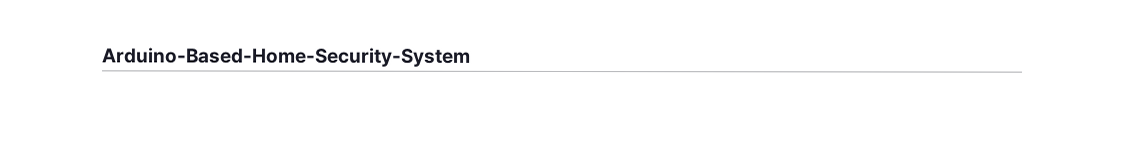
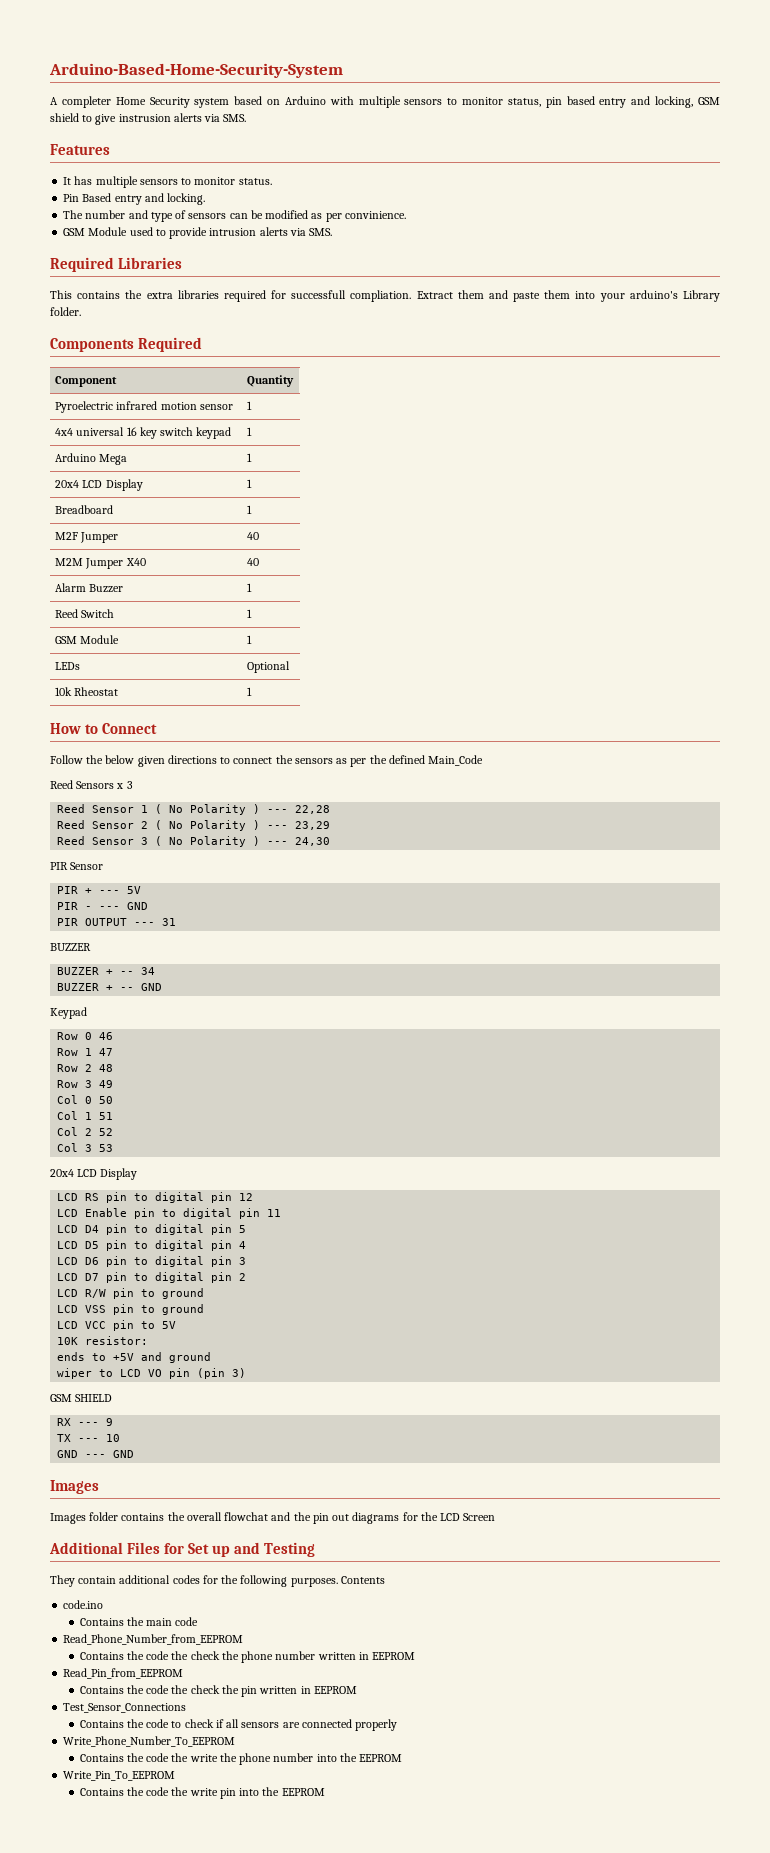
+ A completer Home Security system based on Arduino with multiple sensors to monitor status, pin based entry and locking, GSM shield to give instrusion alerts via SMS.
+ Features
+ It has multiple sensors to monitor status.
+ Pin Based entry and locking.
+ The number and type of sensors can be modified as per convinience.
+ GSM Module used to provide intrusion alerts via SMS.
+ Required Libraries
+ This contains the extra libraries required for successfull compliation. Extract them and paste them into your arduino's Library folder.
+ Components Required
+ Component | Quantity
+ Pyroelectric infrared motion sensor | 1
+ 4x4 universal 16 key switch keypad | 1
+ Arduino Mega | 1
+ 20x4 LCD Display | 1
+ Breadboard | 1
+ M2F Jumper | 40
+ M2M Jumper X40 | 40
+ Alarm Buzzer | 1
+ Reed Switch | 1
+ GSM Module | 1
+ LEDs | Optional
+ 10k Rheostat | 1
+ How to Connect
+ Follow the below given directions to connect the sensors as per the defined Main_Code
+ Reed Sensors x 3
+ Reed Sensor 1 ( No Polarity ) --- 22,28
+ Reed Sensor 2 ( No Polarity ) --- 23,29
+ Reed Sensor 3 ( No Polarity ) --- 24,30
+ PIR Sensor
+ PIR + --- 5V
+ PIR - --- GND
+ PIR OUTPUT --- 31
+ BUZZER
+ BUZZER + -- 34
+ BUZZER + -- GND
+ Keypad
+ Row 0 46
+ Row 1 47
+ Row 2 48
+ Row 3 49
+ Col 0 50
+ Col 1 51
+ Col 2 52
+ Col 3 53
+ 20x4 LCD Display
+ LCD RS pin to digital pin 12
+ LCD Enable pin to digital pin 11
+ LCD D4 pin to digital pin 5
+ LCD D5 pin to digital pin 4
+ LCD D6 pin to digital pin 3
+ LCD D7 pin to digital pin 2
+ LCD R/W pin to ground
+ LCD VSS pin to ground
+ LCD VCC pin to 5V
+ 10K resistor:
+ ends to +5V and ground
+ wiper to LCD VO pin (pin 3)
+ GSM SHIELD
+ RX --- 9
+ TX --- 10
+ GND --- GND
+ Images
+ Images folder contains the overall flowchat and the pin out diagrams for the LCD Screen
+ Additional Files for Set up and Testing
+ They contain additional codes for the following purposes. Contents
+ code.ino
+ Contains the main code
+ Read_Phone_Number_from_EEPROM
+ Contains the code the check the phone number written in EEPROM
+ Read_Pin_from_EEPROM
+ Contains the code the check the pin written in EEPROM
+ Test_Sensor_Connections
+ Contains the code to check if all sensors are connected properly
+ Write_Phone_Number_To_EEPROM
+ Contains the code the write the phone number into the EEPROM
+ Write_Pin_To_EEPROM
+ Contains the code the write pin into the EEPROM

